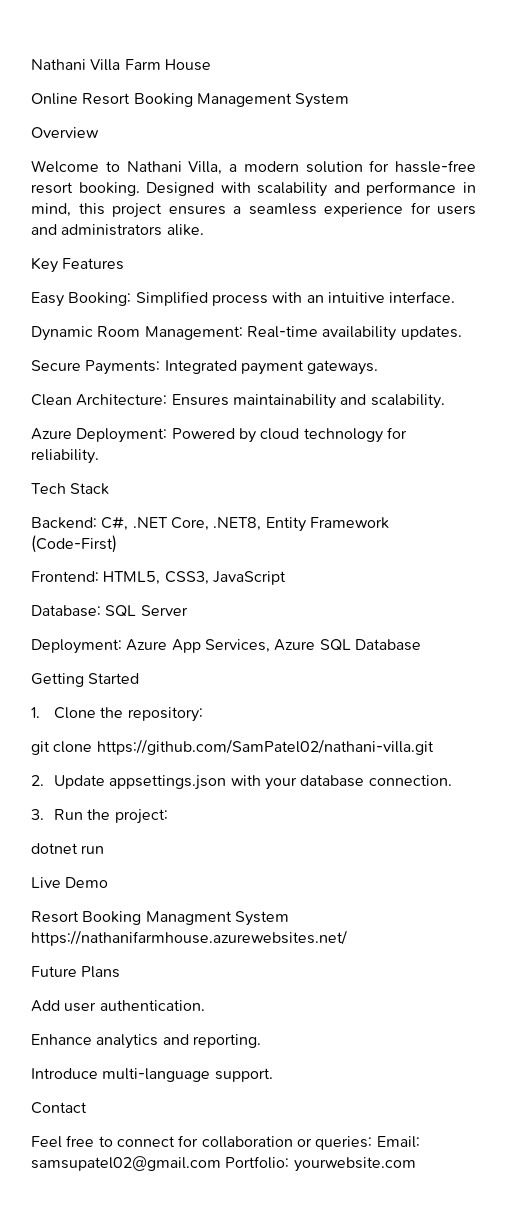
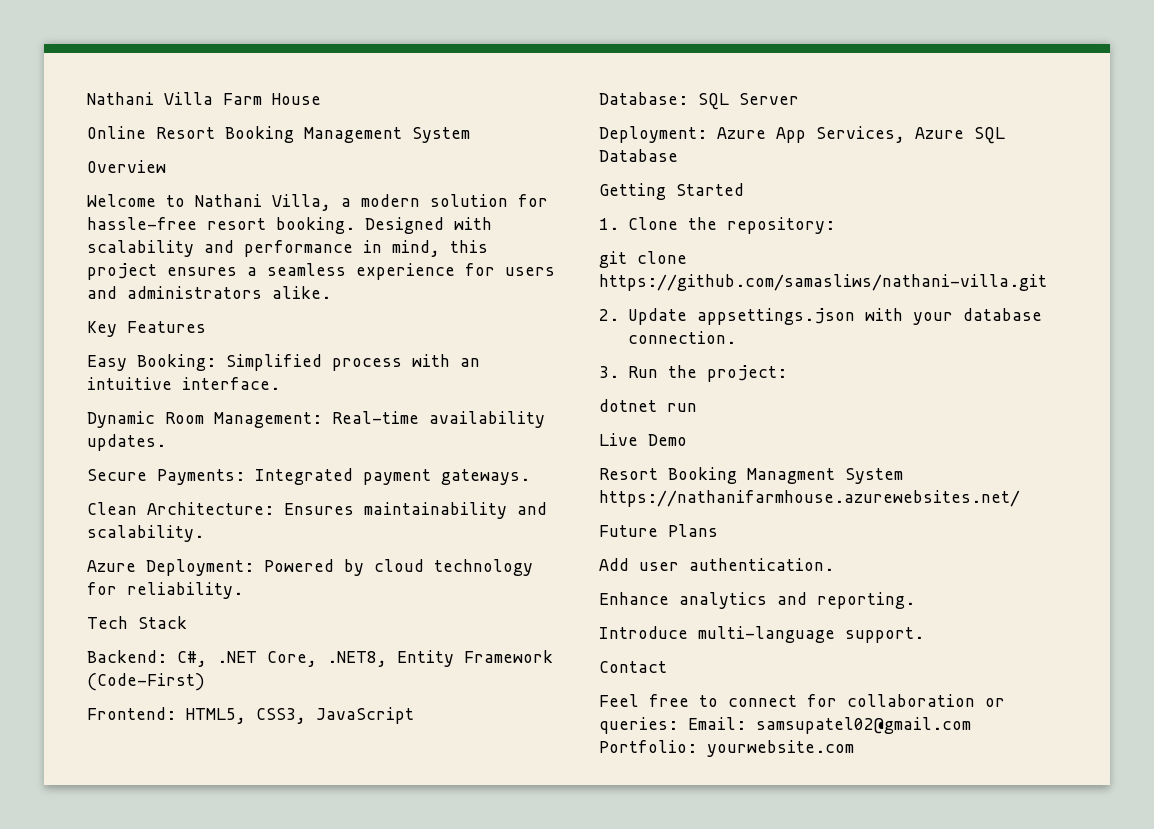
- git clone https://github.com/SamPatel02/nathani-villa.git
+ git clone https://github.com/samasliws/nathani-villa.git

